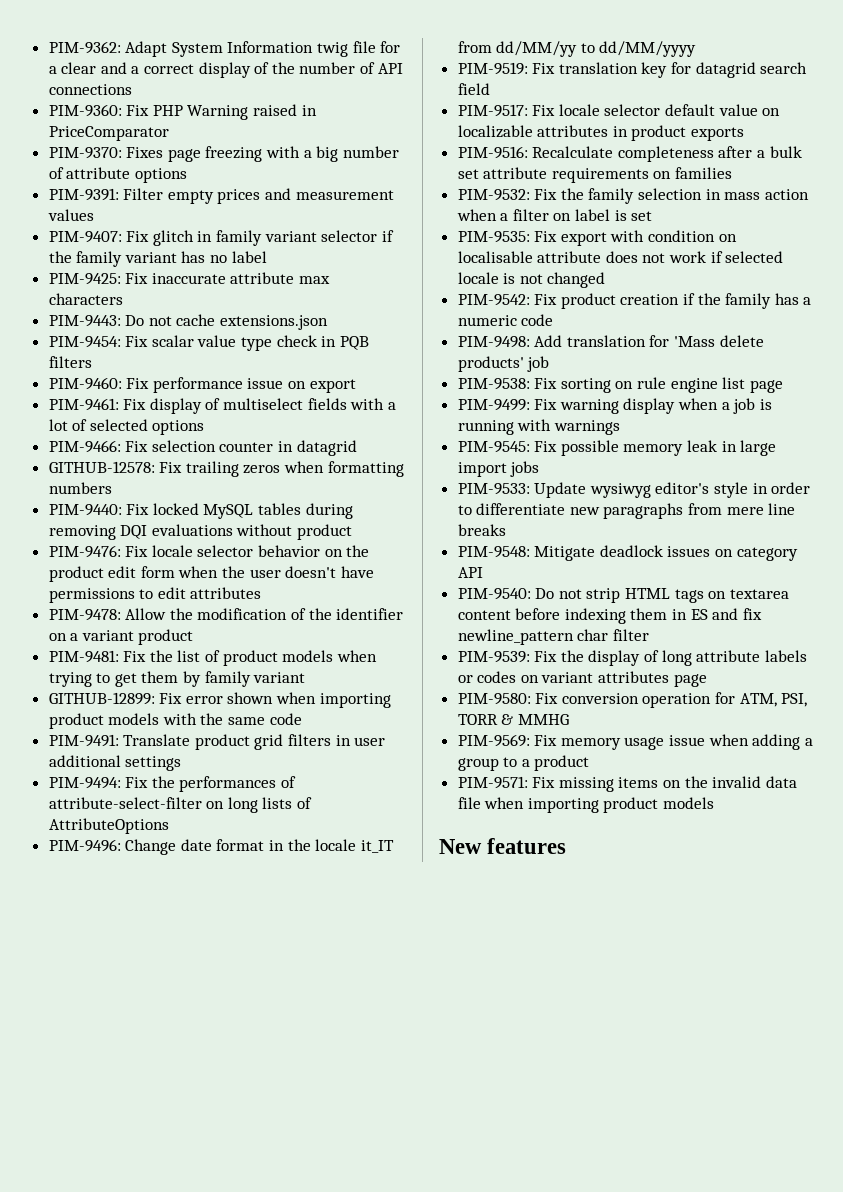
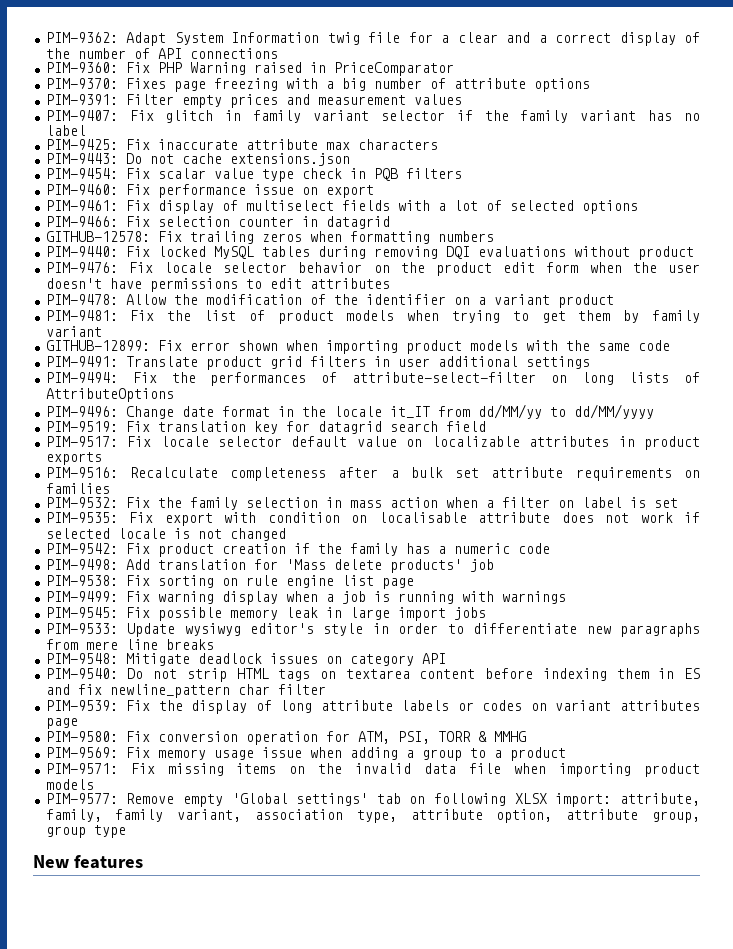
+ PIM-9577: Remove empty 'Global settings' tab on following XLSX import: attribute, family, family variant, association type, attribute option, attribute group, group type

